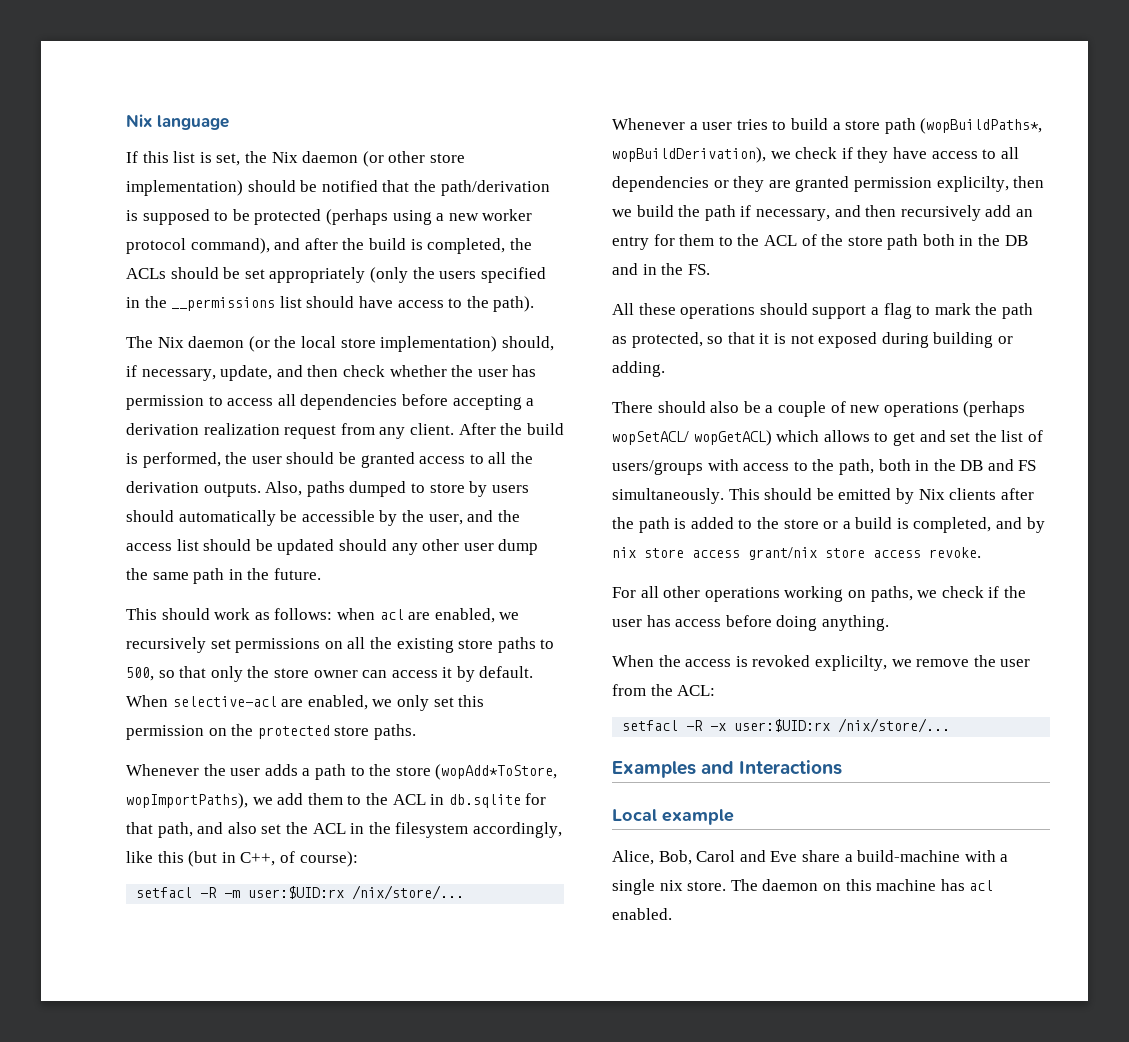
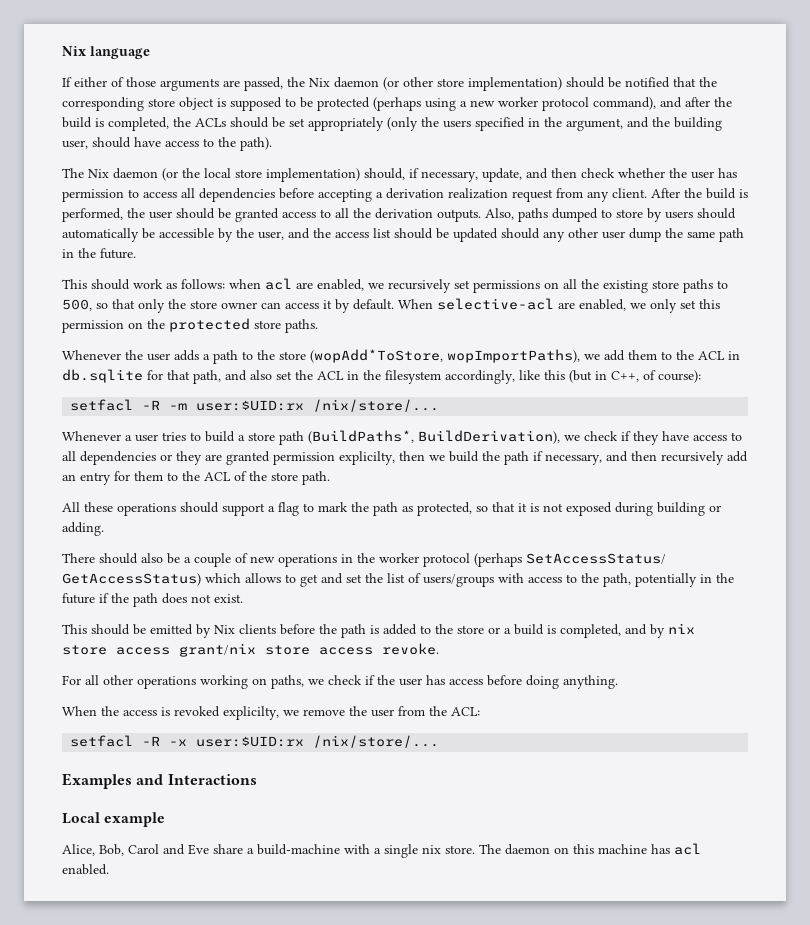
- If this list is set, the Nix daemon (or other store implementation) should be notified that the path/derivation is supposed to be protected (perhaps using a new worker protocol command), and after the build is completed, the ACLs should be set appropriately (only the users specified in the __permissions list should have access to the path).
+ If either of those arguments are passed, the Nix daemon (or other store implementation) should be notified that the corresponding store object is supposed to be protected (perhaps using a new worker protocol command), and after the build is completed, the ACLs should be set appropriately (only the users specified in the argument, and the building user, should have access to the path).
- Whenever a user tries to build a store path (wopBuildPaths*, wopBuildDerivation), we check if they have access to all dependencies or they are granted permission explicilty, then we build the path if necessary, and then recursively add an entry for them to the ACL of the store path both in the DB and in the FS.
+ Whenever a user tries to build a store path (BuildPaths*, BuildDerivation), we check if they have access to all dependencies or they are granted permission explicilty, then we build the path if necessary, and then recursively add an entry for them to the ACL of the store path.
- There should also be a couple of new operations (perhaps wopSetACL/ wopGetACL) which allows to get and set the list of users/groups with access to the path, both in the DB and FS simultaneously. This should be emitted by Nix clients after the path is added to the store or a build is completed, and by nix store access grant/nix store access revoke.
+ There should also be a couple of new operations in the worker protocol (perhaps SetAccessStatus/ GetAccessStatus) which allows to get and set the list of users/groups with access to the path, potentially in the future if the path does not exist.
+ This should be emitted by Nix clients before the path is added to the store or a build is completed, and by nix store access grant/nix store access revoke.

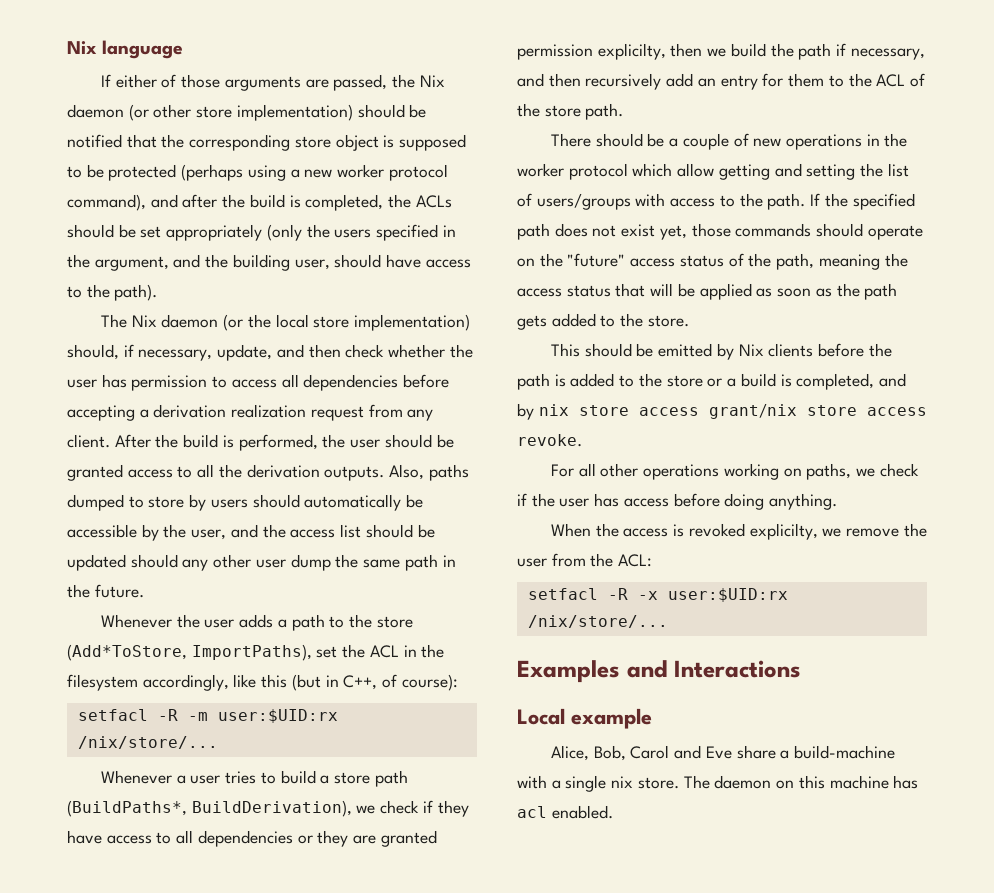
- This should work as follows: when acl are enabled, we recursively set permissions on all the existing store paths to 500, so that only the store owner can access it by default. When selective-acl are enabled, we only set this permission on the protected store paths.
- Whenever the user adds a path to the store (wopAdd*ToStore, wopImportPaths), we add them to the ACL in db.sqlite for that path, and also set the ACL in the filesystem accordingly, like this (but in C++, of course):
+ Whenever the user adds a path to the store (Add*ToStore, ImportPaths), set the ACL in the filesystem accordingly, like this (but in C++, of course):
- All these operations should support a flag to mark the path as protected, so that it is not exposed during building or adding.
- There should also be a couple of new operations in the worker protocol (perhaps SetAccessStatus/ GetAccessStatus) which allows to get and set the list of users/groups with access to the path, potentially in the future if the path does not exist.
+ There should be a couple of new operations in the worker protocol which allow getting and setting the list of users/groups with access to the path. If the specified path does not exist yet, those commands should operate on the "future" access status of the path, meaning the access status that will be applied as soon as the path gets added to the store.

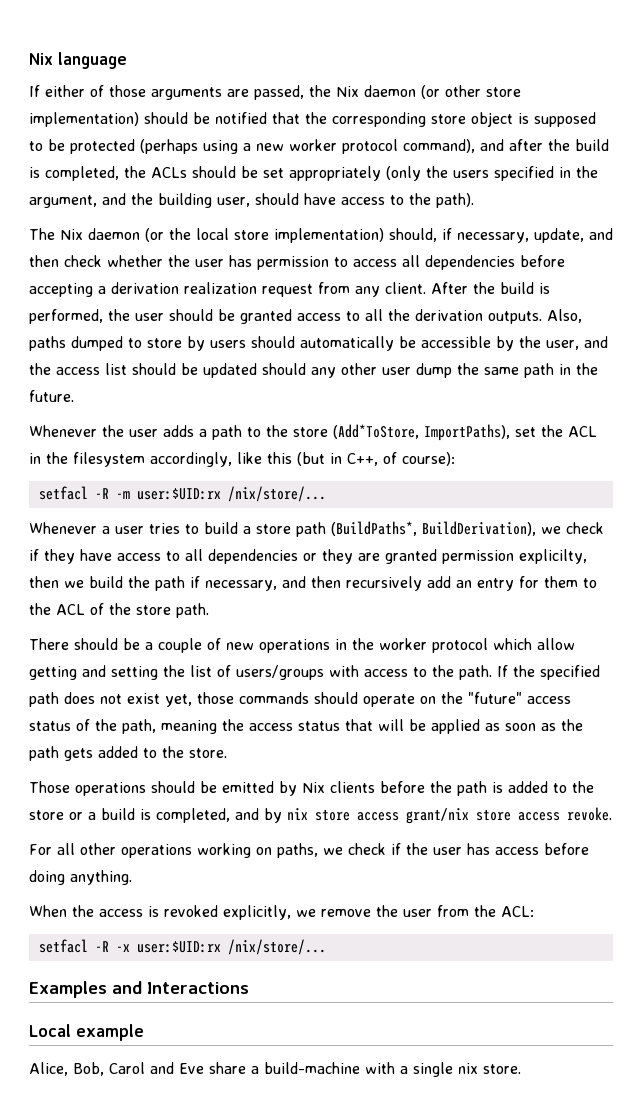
- This should be emitted by Nix clients before the path is added to the store or a build is completed, and by nix store access grant/nix store access revoke.
+ Those operations should be emitted by Nix clients before the path is added to the store or a build is completed, and by nix store access grant/nix store access revoke.
- When the access is revoked explicilty, we remove the user from the ACL:
+ When the access is revoked explicitly, we remove the user from the ACL:
- The daemon on this machine has acl enabled.

